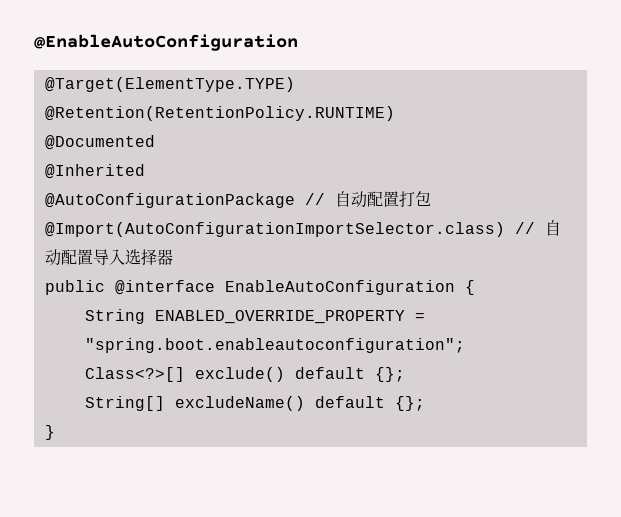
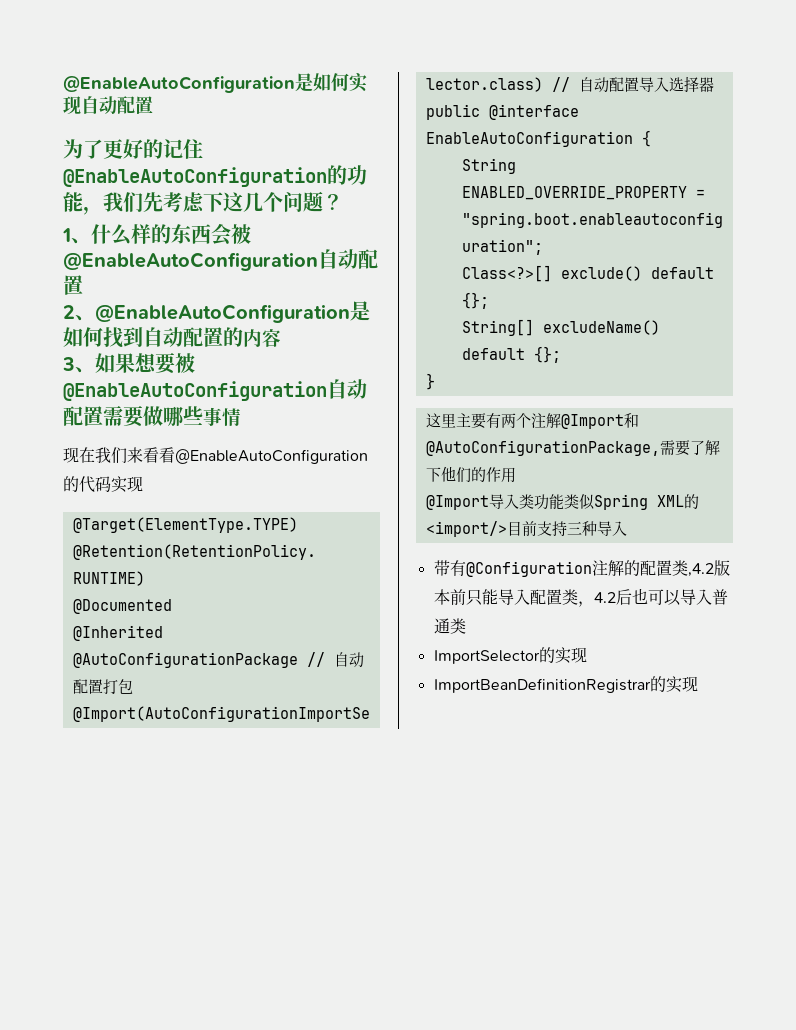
- @EnableAutoConfiguration
+ @EnableAutoConfiguration是如何实现自动配置
+ 为了更好的记住@EnableAutoConfiguration的功能，我们先考虑下这几个问题？
+ 1、什么样的东西会被@EnableAutoConfiguration自动配置
+ 2、@EnableAutoConfiguration是如何找到自动配置的内容
+ 3、如果想要被@EnableAutoConfiguration自动配置需要做哪些事情
+ 现在我们来看看@EnableAutoConfiguration的代码实现
+ 这里主要有两个注解@Import和@AutoConfigurationPackage,需要了解下他们的作用
+ @Import导入类功能类似Spring XML的<import/>目前支持三种导入
+ 带有@Configuration注解的配置类,4.2版本前只能导入配置类，4.2后也可以导入普通类
+ ImportSelector的实现
+ ImportBeanDefinitionRegistrar的实现

